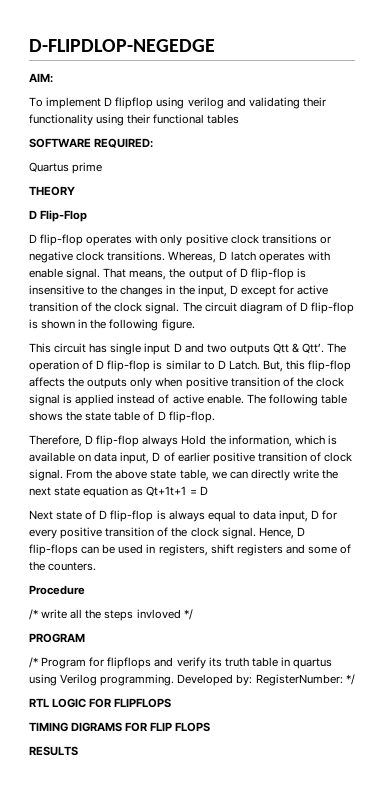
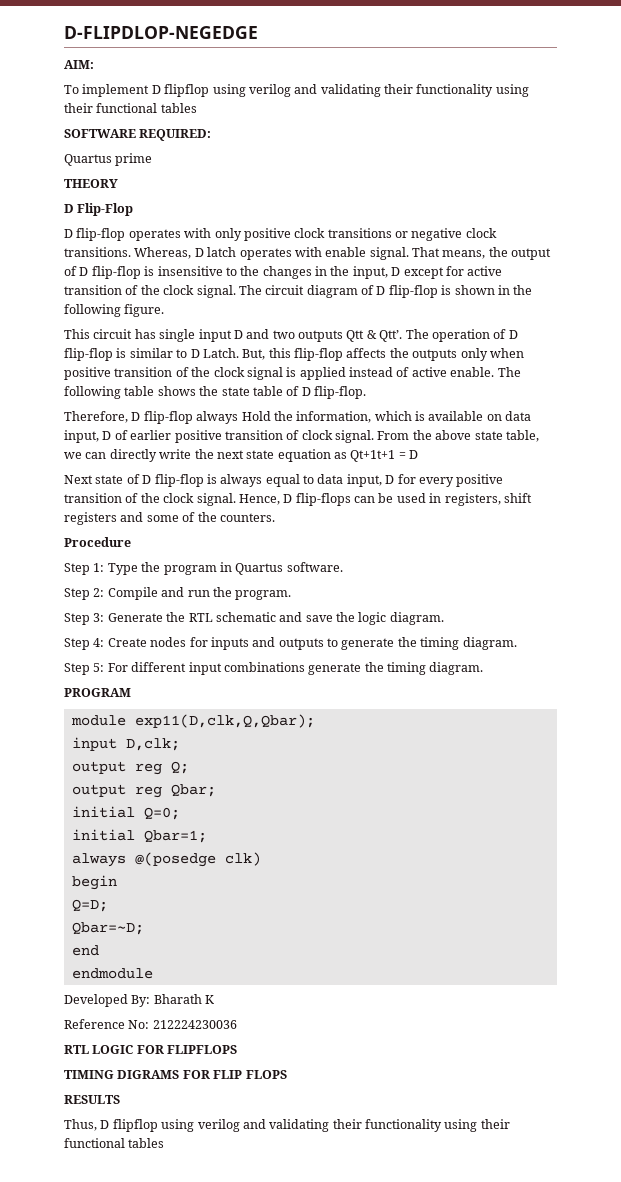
- /* write all the steps invloved */
+ Step 1: Type the program in Quartus software.
+ Step 2: Compile and run the program.
+ Step 3: Generate the RTL schematic and save the logic diagram.
+ Step 4: Create nodes for inputs and outputs to generate the timing diagram.
+ Step 5: For different input combinations generate the timing diagram.
  PROGRAM
- /* Program for flipflops and verify its truth table in quartus using Verilog programming. Developed by: RegisterNumber: */
+ module exp11(D,clk,Q,Qbar);
+ input D,clk;
+ output reg Q;
+ output reg Qbar;
+ initial Q=0;
+ initial Qbar=1;
+ always @(posedge clk)
+ begin
+ Q=D;
+ Qbar=~D;
+ end
+ endmodule
+ Developed By: Bharath K
+ Reference No: 212224230036
+ Thus, D flipflop using verilog and validating their functionality using their functional tables

